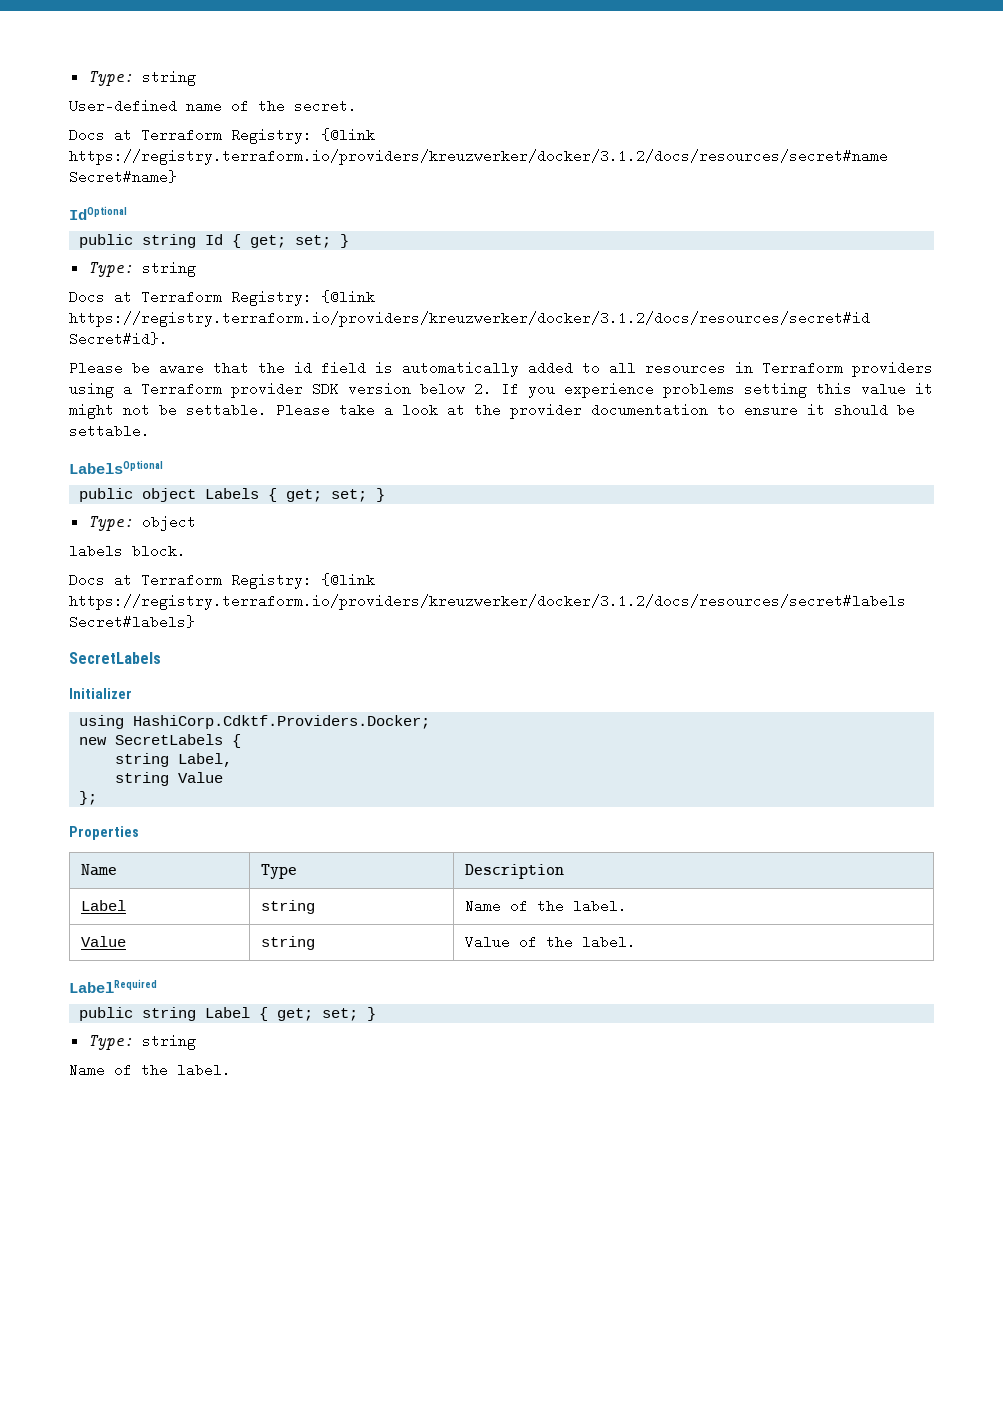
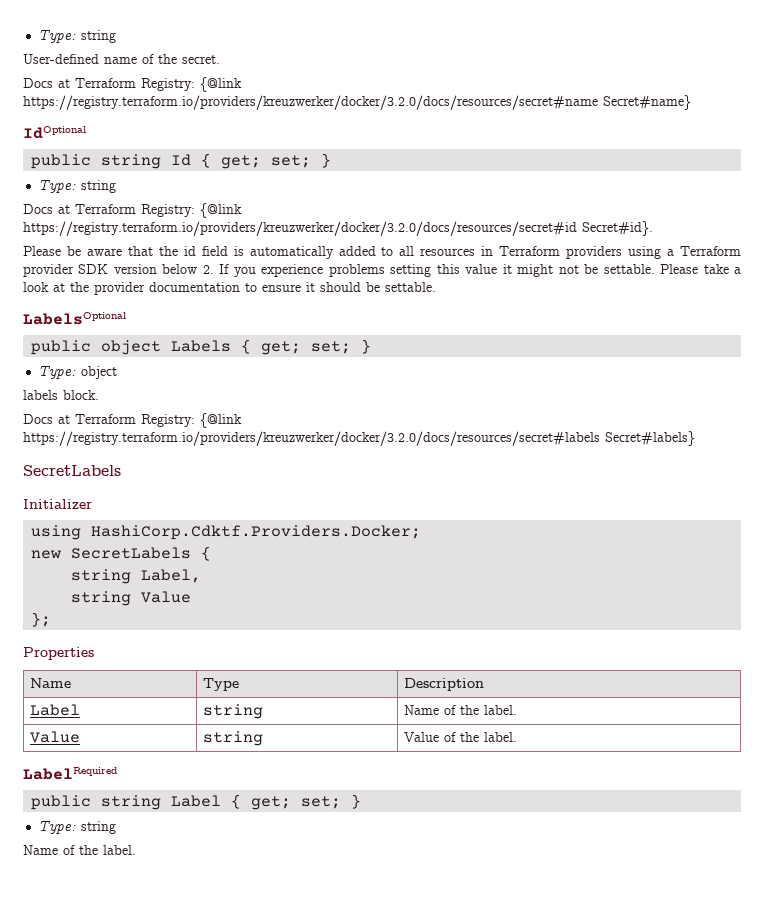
- Docs at Terraform Registry: {@link https://registry.terraform.io/providers/kreuzwerker/docker/3.1.2/docs/resources/secret#name Secret#name}
+ Docs at Terraform Registry: {@link https://registry.terraform.io/providers/kreuzwerker/docker/3.2.0/docs/resources/secret#name Secret#name}
- Docs at Terraform Registry: {@link https://registry.terraform.io/providers/kreuzwerker/docker/3.1.2/docs/resources/secret#id Secret#id}.
+ Docs at Terraform Registry: {@link https://registry.terraform.io/providers/kreuzwerker/docker/3.2.0/docs/resources/secret#id Secret#id}.
- Docs at Terraform Registry: {@link https://registry.terraform.io/providers/kreuzwerker/docker/3.1.2/docs/resources/secret#labels Secret#labels}
+ Docs at Terraform Registry: {@link https://registry.terraform.io/providers/kreuzwerker/docker/3.2.0/docs/resources/secret#labels Secret#labels}

